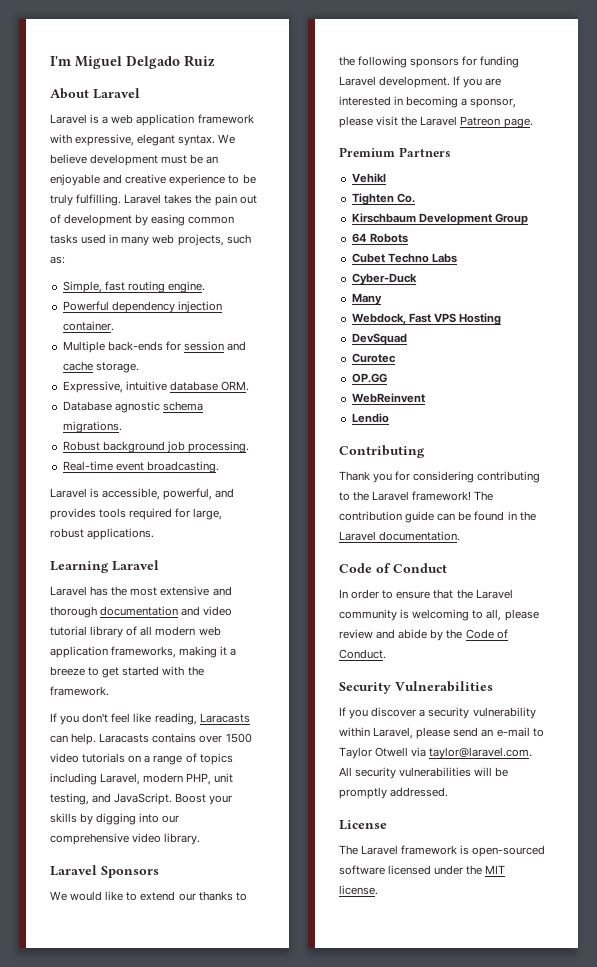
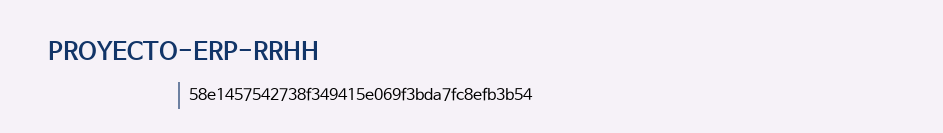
- I'm Miguel Delgado Ruiz
- About Laravel
- Laravel is a web application framework with expressive, elegant syntax. We believe development must be an enjoyable and creative experience to be truly fulfilling. Laravel takes the pain out of development by easing common tasks used in many web projects, such as:
- Simple, fast routing engine.
- Powerful dependency injection container.
- Multiple back-ends for session and cache storage.
- Expressive, intuitive database ORM.
- Database agnostic schema migrations.
- Robust background job processing.
- Real-time event broadcasting.
- Laravel is accessible, powerful, and provides tools required for large, robust applications.
- Learning Laravel
- Laravel has the most extensive and thorough documentation and video tutorial library of all modern web application frameworks, making it a breeze to get started with the framework.
- If you don't feel like reading, Laracasts can help. Laracasts contains over 1500 video tutorials on a range of topics including Laravel, modern PHP, unit testing, and JavaScript. Boost your skills by digging into our comprehensive video library.
- Laravel Sponsors
- We would like to extend our thanks to the following sponsors for funding Laravel development. If you are interested in becoming a sponsor, please visit the Laravel Patreon page.
- Premium Partners
- Vehikl
- Tighten Co.
- Kirschbaum Development Group
- 64 Robots
- Cubet Techno Labs
- Cyber-Duck
- Many
- Webdock, Fast VPS Hosting
- DevSquad
- Curotec
- OP.GG
- WebReinvent
- Lendio
- Contributing
- Thank you for considering contributing to the Laravel framework! The contribution guide can be found in the Laravel documentation.
- Code of Conduct
- In order to ensure that the Laravel community is welcoming to all, please review and abide by the Code of Conduct.
- Security Vulnerabilities
- If you discover a security vulnerability within Laravel, please send an e-mail to Taylor Otwell via taylor@laravel.com. All security vulnerabilities will be promptly addressed.
- License
- The Laravel framework is open-sourced software licensed under the MIT license.
+ PROYECTO-ERP-RRHH
+ 58e1457542738f349415e069f3bda7fc8efb3b54

